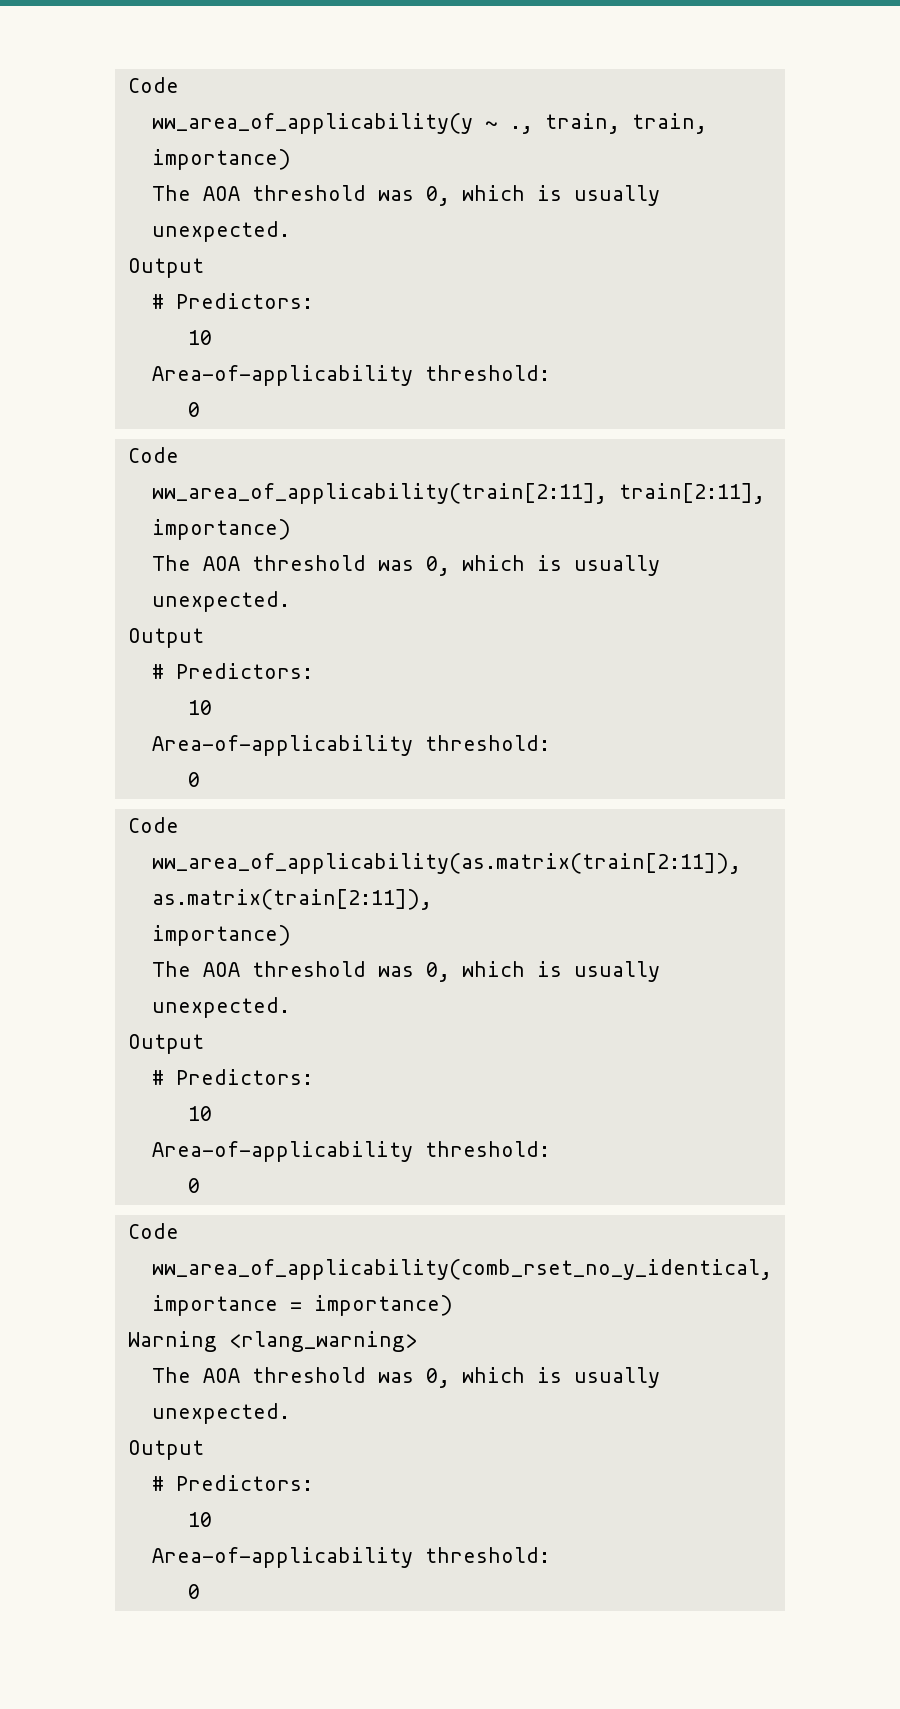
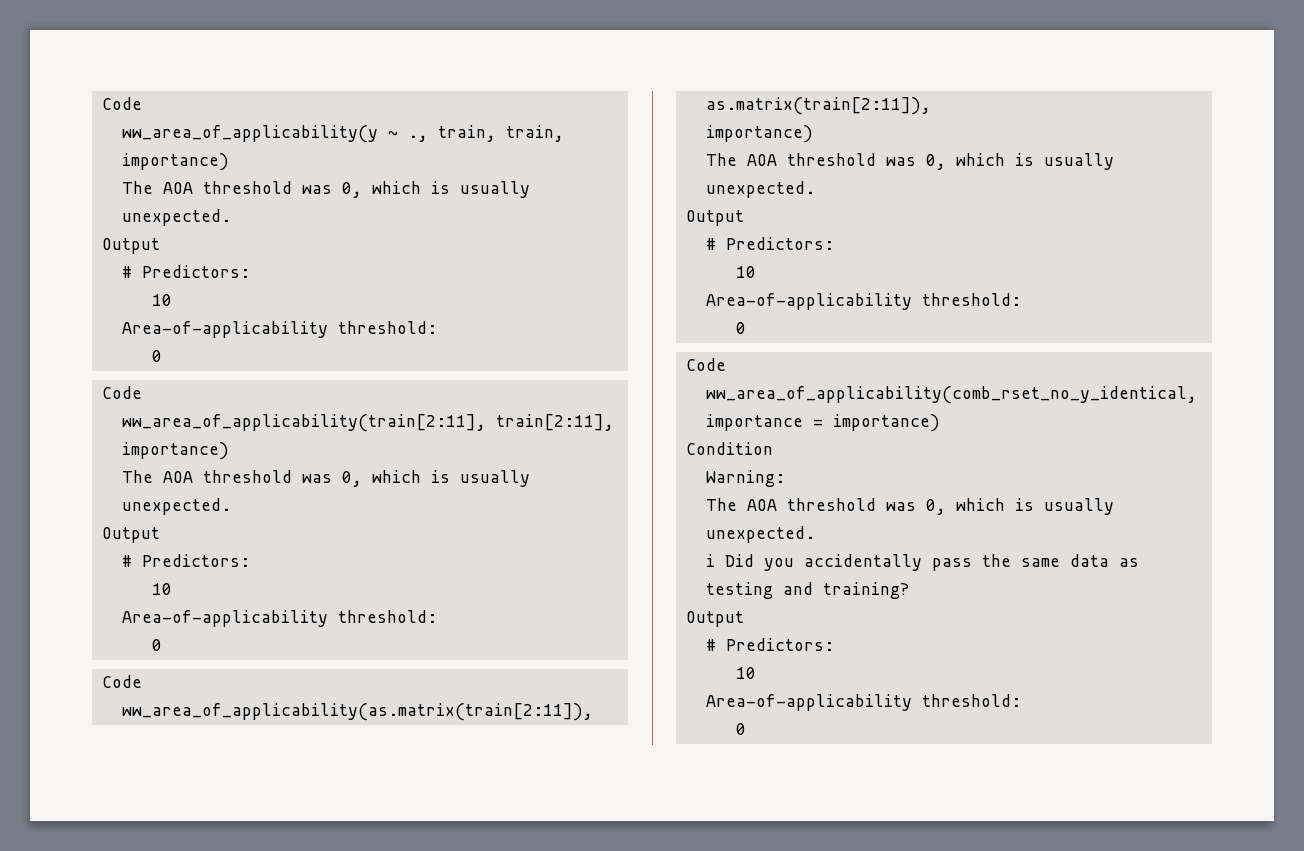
- Warning <rlang_warning>
+ Condition
+ Warning:
  The AOA threshold was 0, which is usually unexpected.
+ i Did you accidentally pass the same data as testing and training?

